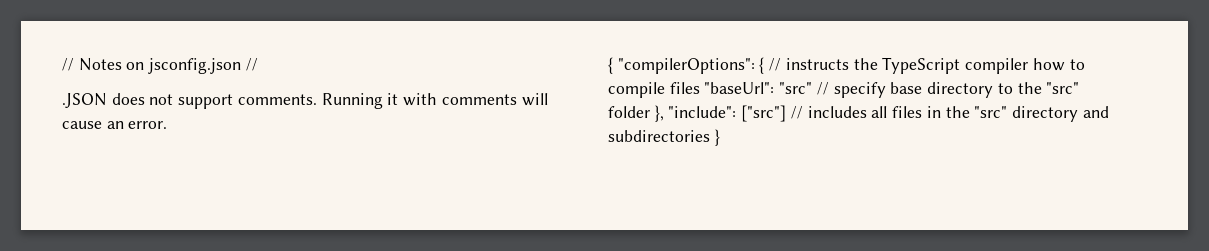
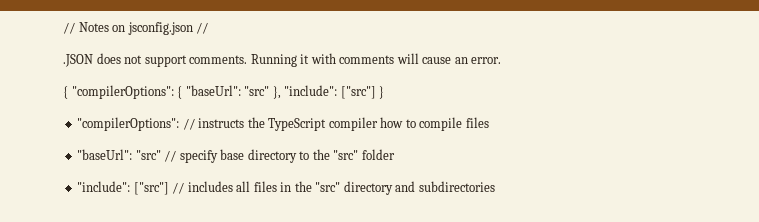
- { "compilerOptions": { // instructs the TypeScript compiler how to compile files "baseUrl": "src" // specify base directory to the "src" folder }, "include": ["src"] // includes all files in the "src" directory and subdirectories }
+ { "compilerOptions": { "baseUrl": "src" }, "include": ["src"] }
+ "compilerOptions": // instructs the TypeScript compiler how to compile files
+ "baseUrl": "src" // specify base directory to the "src" folder
+ "include": ["src"] // includes all files in the "src" directory and subdirectories

